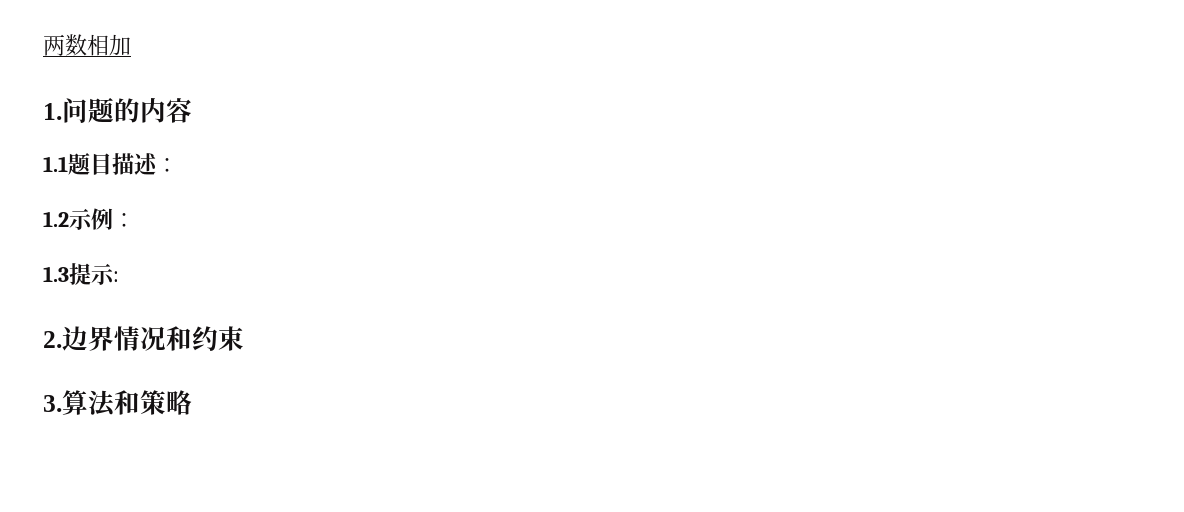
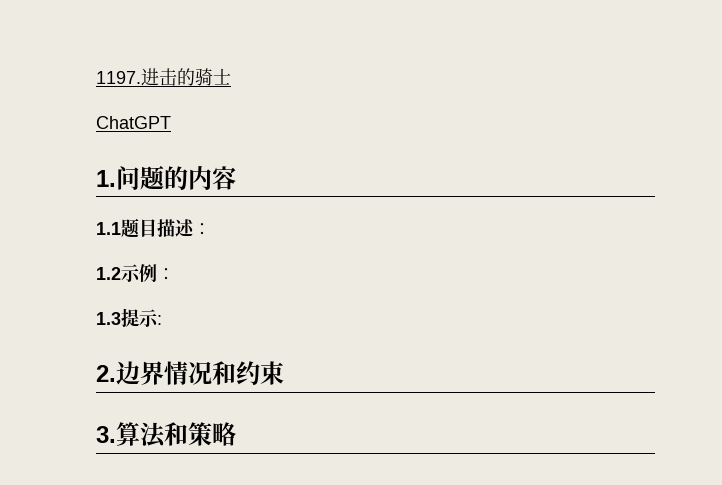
- 两数相加
+ 1197.进击的骑士
+ ChatGPT

